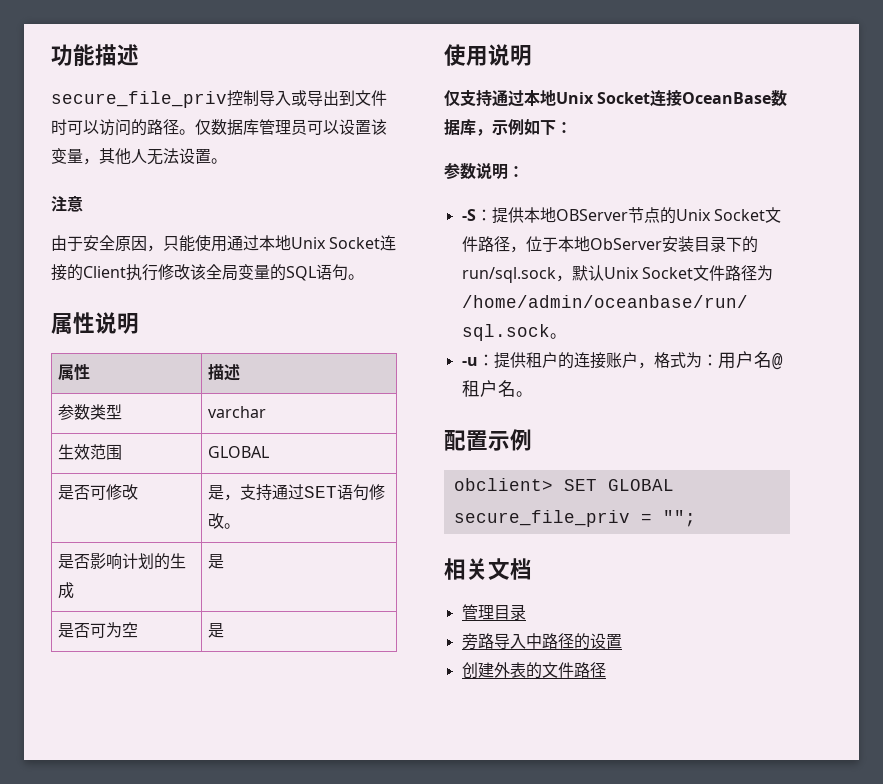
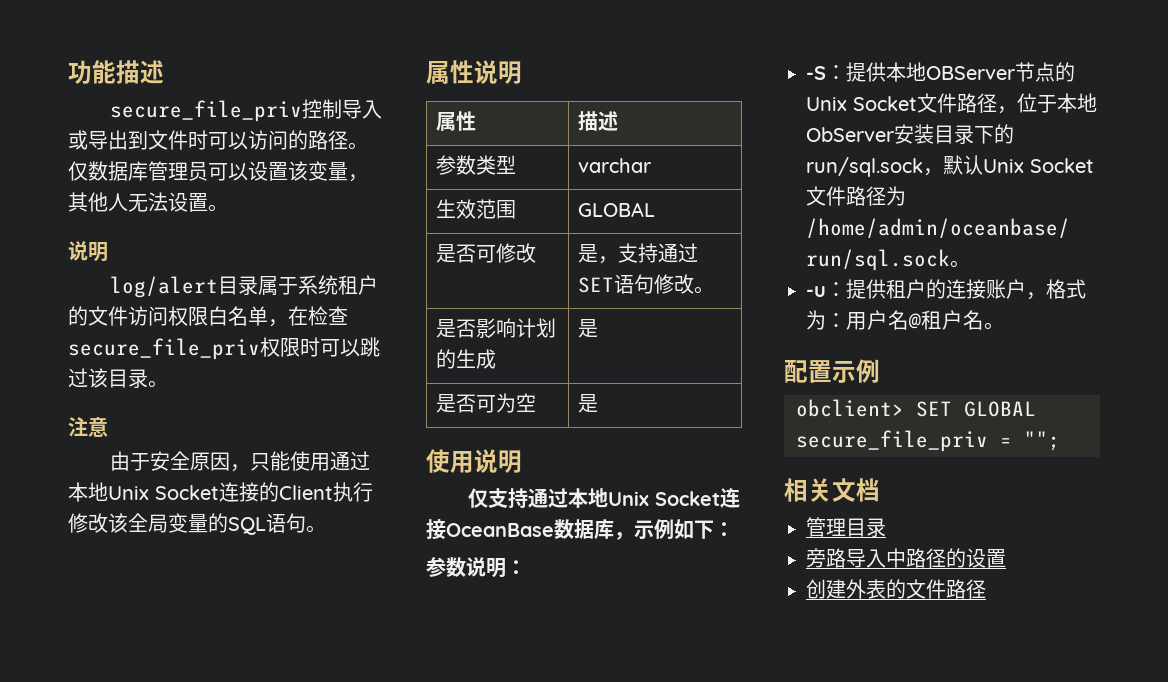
  仅数据库管理员可以设置该变量，其他人无法设置。
+ 说明
+ log/alert目录属于系统租户的文件访问权限白名单，在检查secure_file_priv权限时可以跳过该目录。

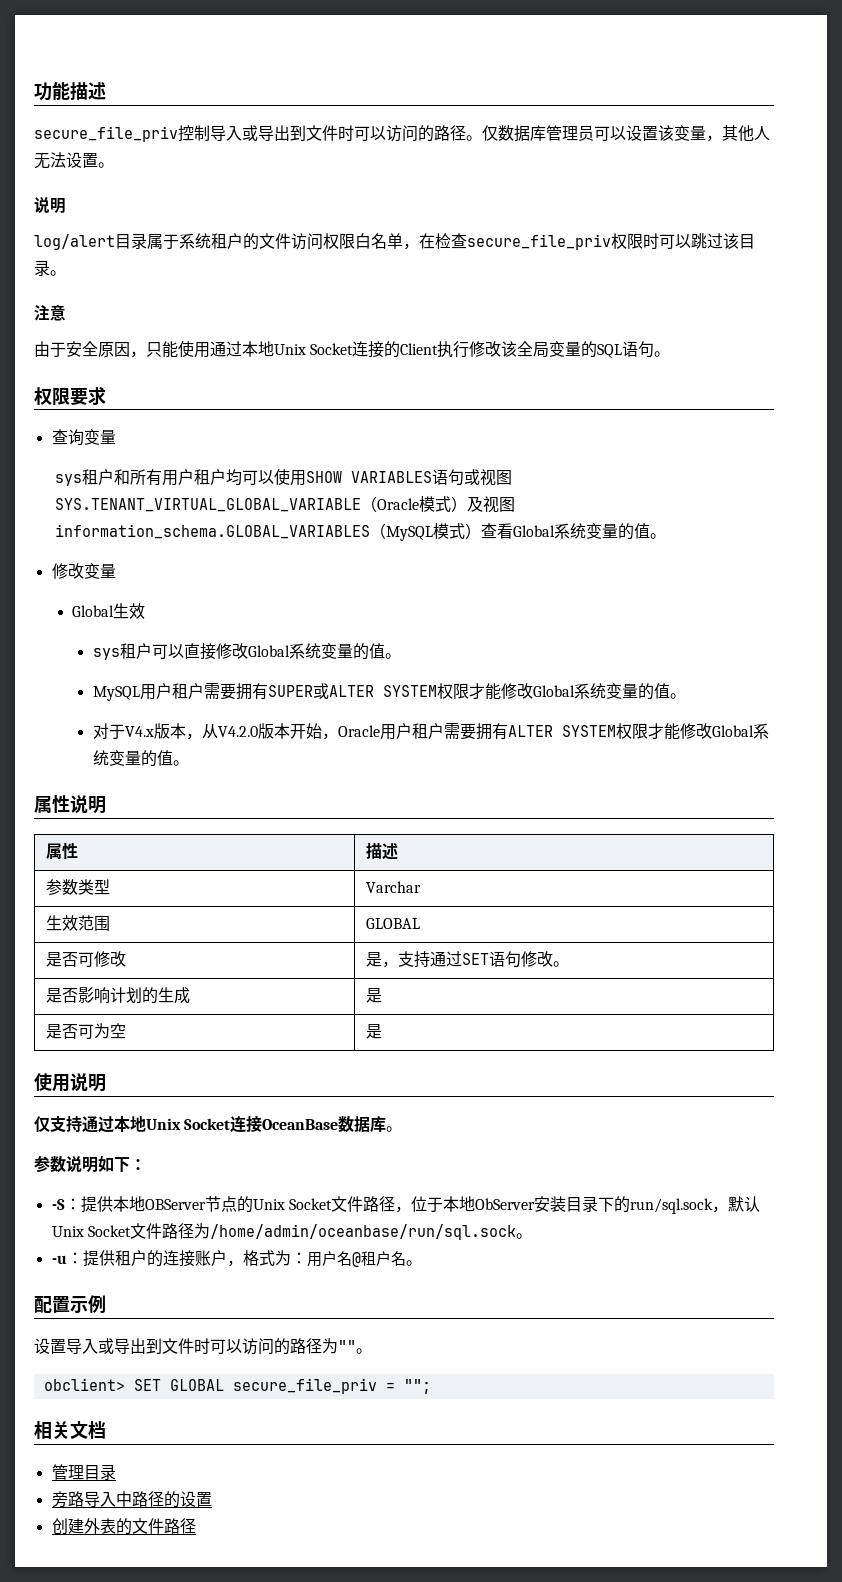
+ 权限要求
+ 查询变量
+ sys租户和所有用户租户均可以使用SHOW VARIABLES语句或视图SYS.TENANT_VIRTUAL_GLOBAL_VARIABLE（Oracle模式）及视图information_schema.GLOBAL_VARIABLES（MySQL模式）查看Global系统变量的值。
+ 修改变量
+ Global生效
+ sys租户可以直接修改Global系统变量的值。
+ MySQL用户租户需要拥有SUPER或ALTER SYSTEM权限才能修改Global系统变量的值。
+ 对于V4.x版本，从V4.2.0版本开始，Oracle用户租户需要拥有ALTER SYSTEM权限才能修改Global系统变量的值。
- 参数类型 | varchar
+ 参数类型 | Varchar
- 仅支持通过本地Unix Socket连接OceanBase数据库，示例如下：
+ 仅支持通过本地Unix Socket连接OceanBase数据库。
- 参数说明：
+ 参数说明如下：
+ 设置导入或导出到文件时可以访问的路径为""。

